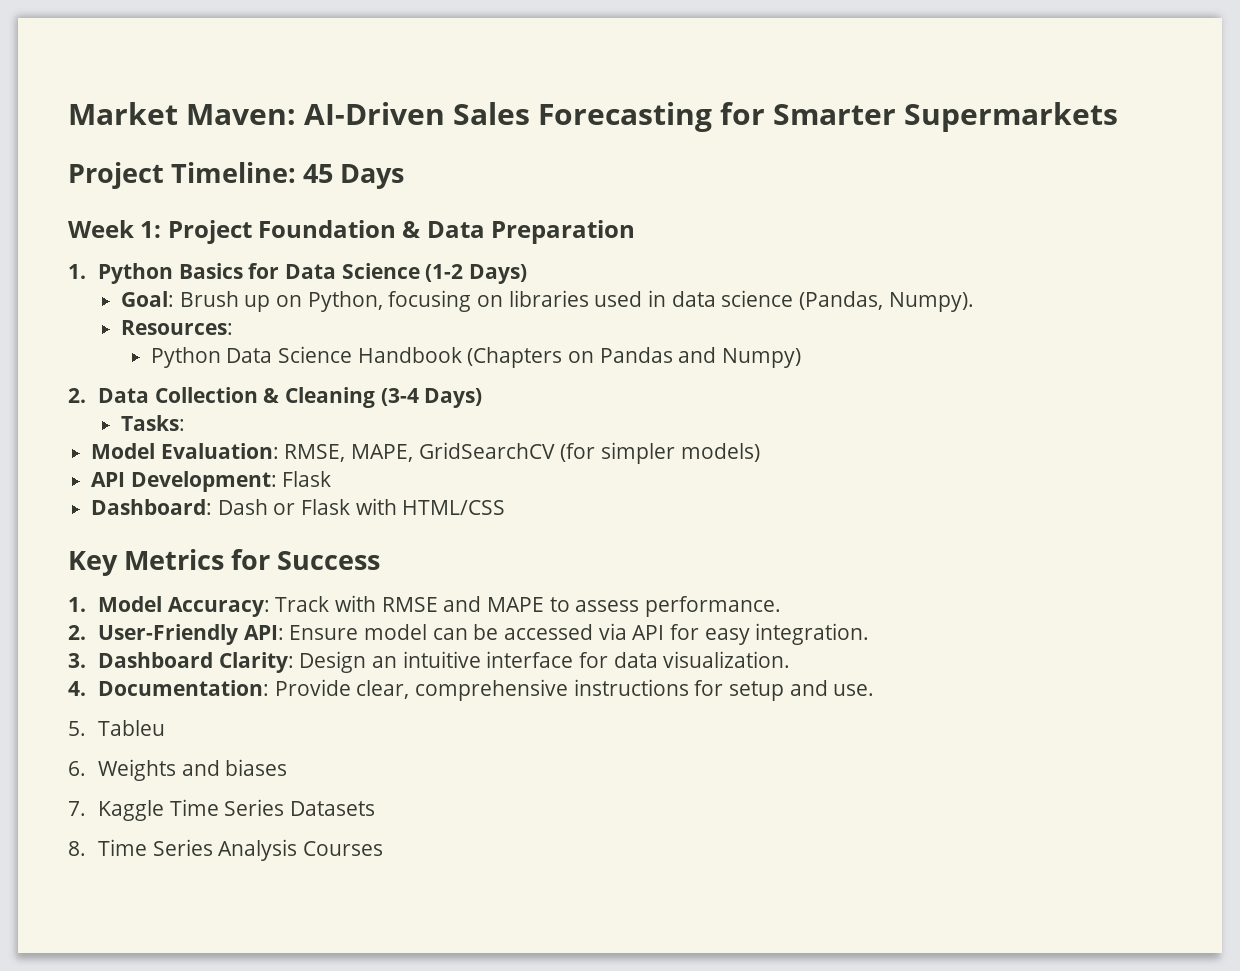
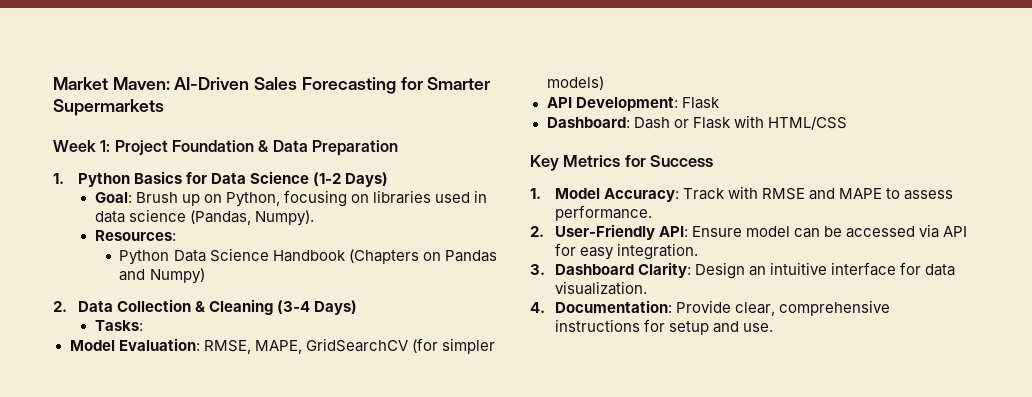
- Project Timeline: 45 Days
- 5. Tableu
- 6. Weights and biases
- 7. Kaggle Time Series Datasets
- 8. Time Series Analysis Courses

